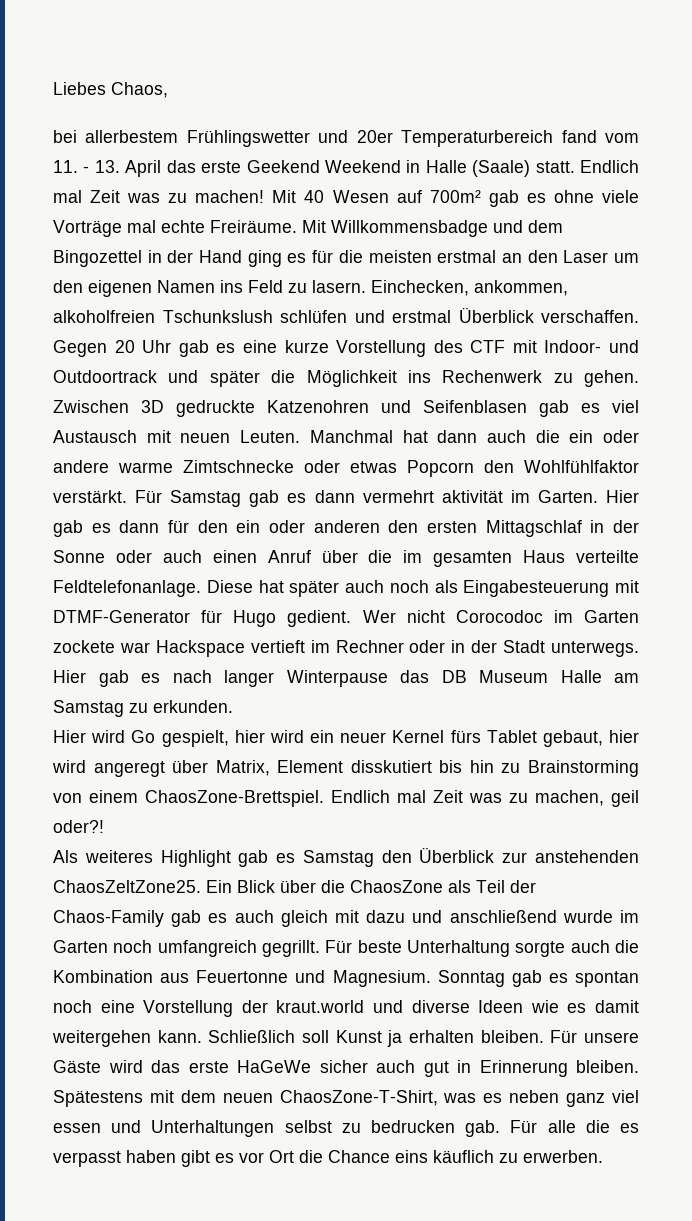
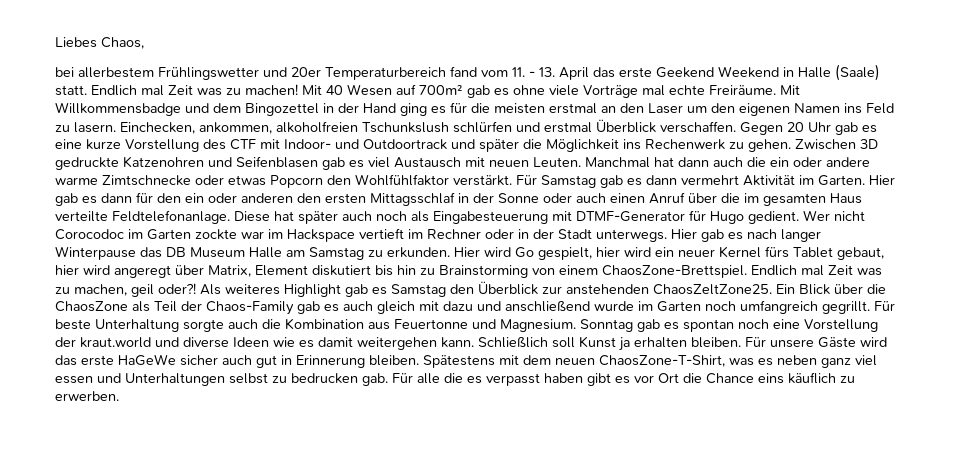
- Einchecken, ankommen, alkoholfreien Tschunkslush schlüfen und erstmal Überblick verschaffen.
+ Einchecken, ankommen, alkoholfreien Tschunkslush schlürfen und erstmal Überblick verschaffen.
- Für Samstag gab es dann vermehrt aktivität im Garten.
+ Für Samstag gab es dann vermehrt Aktivität im Garten.
- Hier gab es dann für den ein oder anderen den ersten Mittagschlaf in der Sonne oder auch einen Anruf über die im gesamten Haus verteilte Feldtelefonanlage.
+ Hier gab es dann für den ein oder anderen den ersten Mittagsschlaf in der Sonne oder auch einen Anruf über die im gesamten Haus verteilte Feldtelefonanlage.
- Wer nicht Corocodoc im Garten zockete war Hackspace vertieft im Rechner oder in der Stadt unterwegs.
+ Wer nicht Corocodoc im Garten zockte war im Hackspace vertieft im Rechner oder in der Stadt unterwegs.
- Hier gab es nach langer Winterpause das DB Museum Halle am Samstag zu erkunden.
- Hier wird Go gespielt, hier wird ein neuer Kernel fürs Tablet gebaut, hier wird angeregt über Matrix, Element disskutiert bis hin zu Brainstorming von einem ChaosZone-Brettspiel.
+ Hier gab es nach langer Winterpause das DB Museum Halle am Samstag zu erkunden. Hier wird Go gespielt, hier wird ein neuer Kernel fürs Tablet gebaut, hier wird angeregt über Matrix, Element diskutiert bis hin zu Brainstorming von einem ChaosZone-Brettspiel.
- Endlich mal Zeit was zu machen, geil oder?!
- Als weiteres Highlight gab es Samstag den Überblick zur anstehenden ChaosZeltZone25.
+ Endlich mal Zeit was zu machen, geil oder?! Als weiteres Highlight gab es Samstag den Überblick zur anstehenden ChaosZeltZone25.

